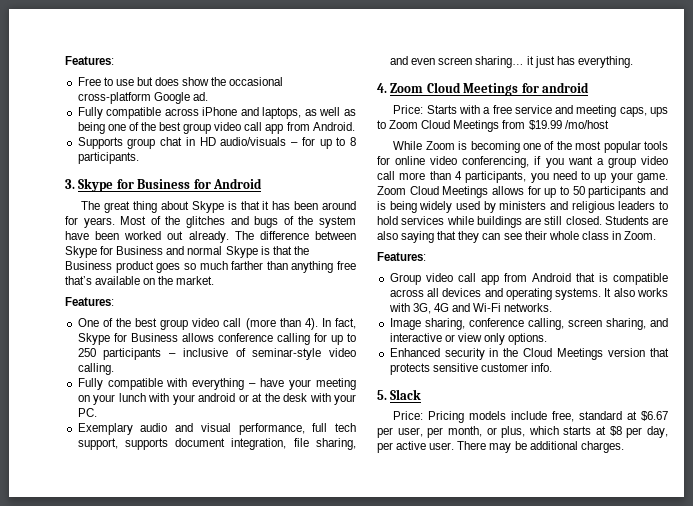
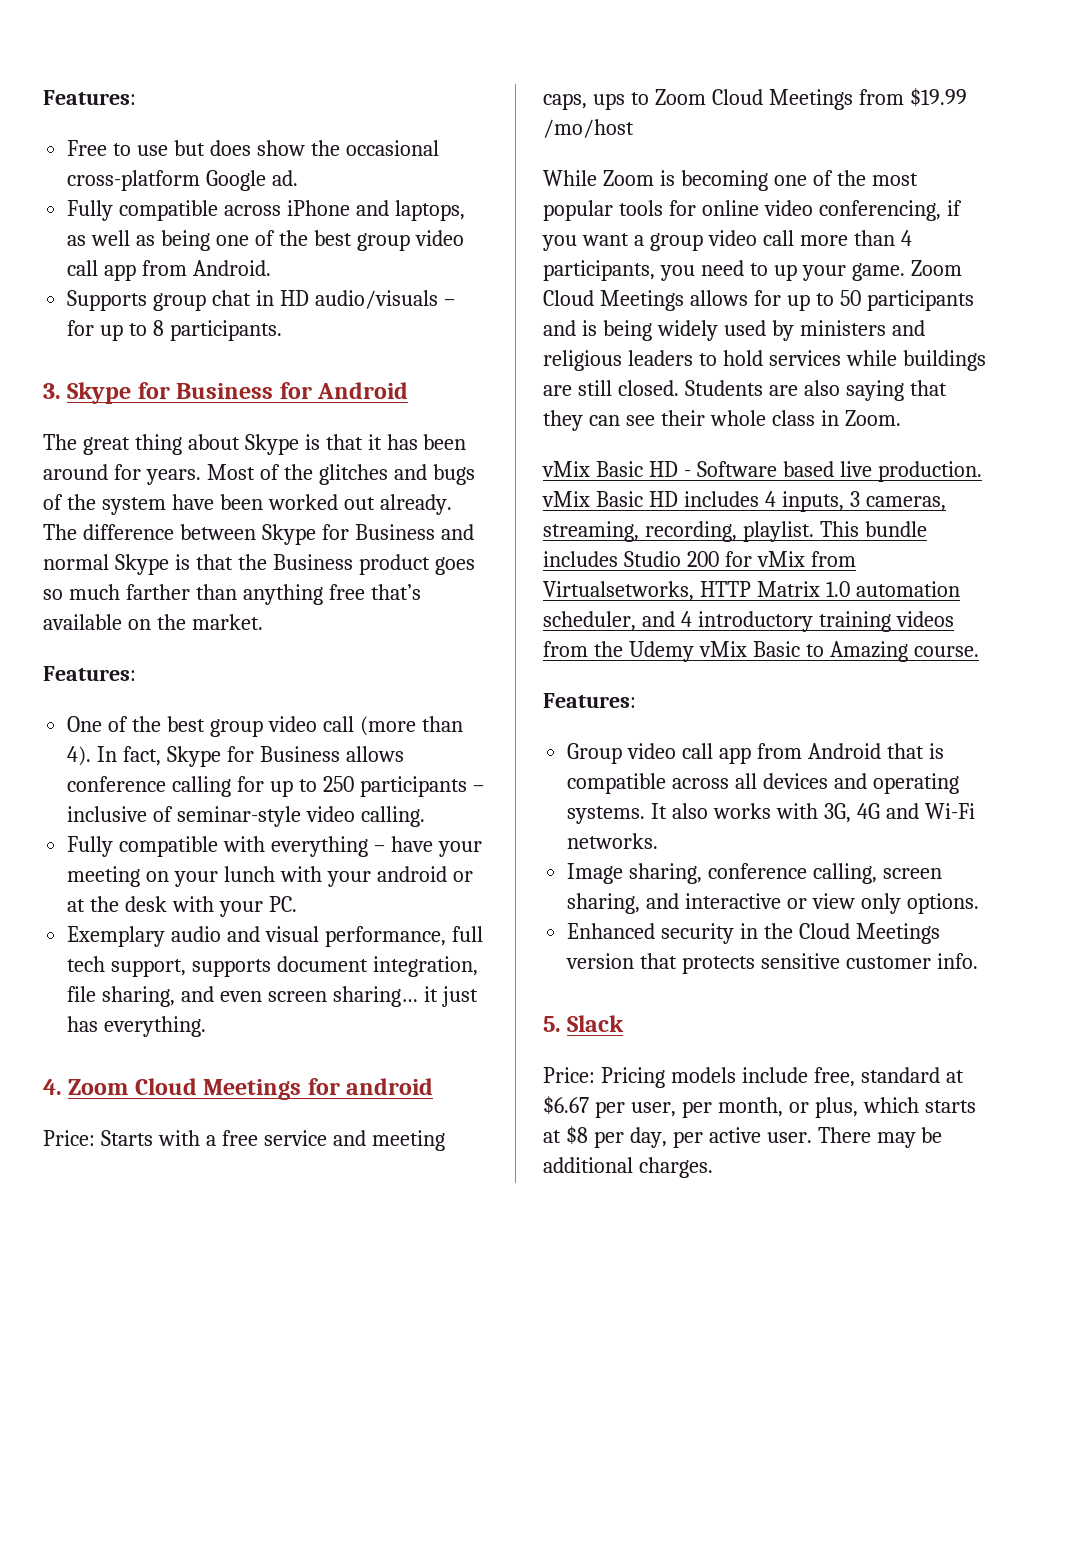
+ vMix Basic HD - Software based live production. vMix Basic HD includes 4 inputs, 3 cameras, streaming, recording, playlist. This bundle includes Studio 200 for vMix from Virtualsetworks, HTTP Matrix 1.0 automation scheduler, and 4 introductory training videos from the Udemy vMix Basic to Amazing course.

